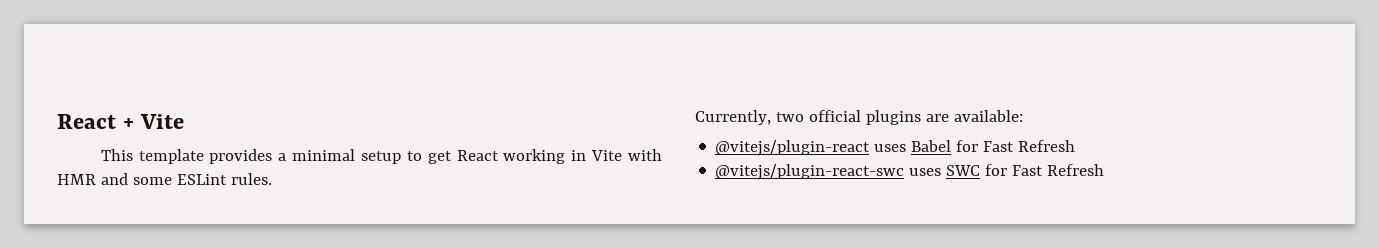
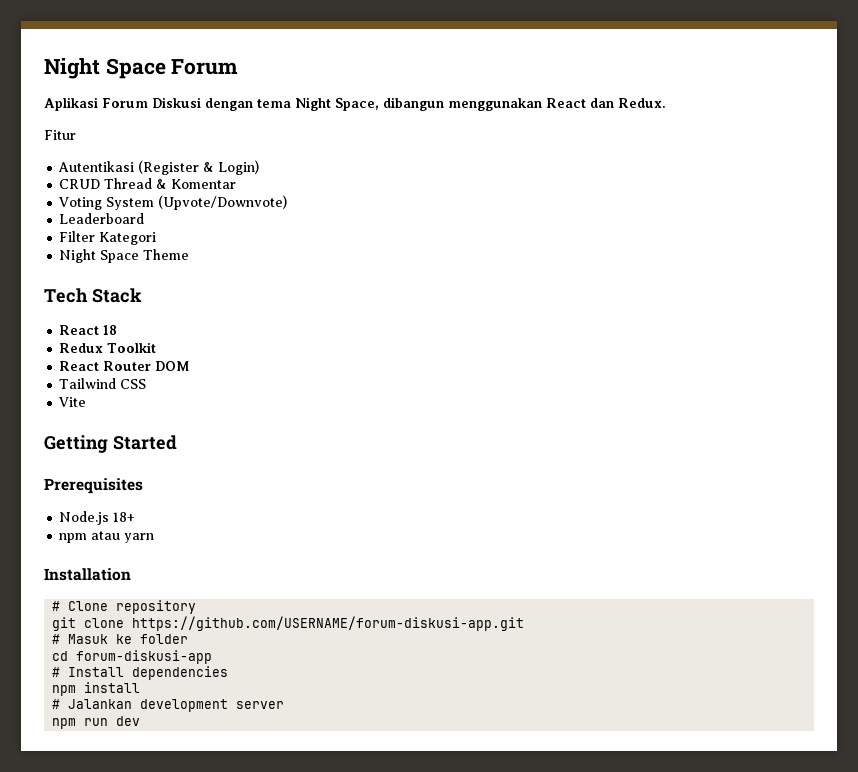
- React + Vite
- This template provides a minimal setup to get React working in Vite with HMR and some ESLint rules.
- Currently, two official plugins are available:
- @vitejs/plugin-react uses Babel for Fast Refresh
- @vitejs/plugin-react-swc uses SWC for Fast Refresh
+ Night Space Forum
+ Aplikasi Forum Diskusi dengan tema Night Space, dibangun menggunakan React dan Redux.
+ Fitur
+ Autentikasi (Register & Login)
+ CRUD Thread & Komentar
+ Voting System (Upvote/Downvote)
+ Leaderboard
+ Filter Kategori
+ Night Space Theme
+ Tech Stack
+ React 18
+ Redux Toolkit
+ React Router DOM
+ Tailwind CSS
+ Vite
+ Getting Started
+ Prerequisites
+ Node.js 18+
+ npm atau yarn
+ Installation
+ # Clone repository
+ git clone https://github.com/USERNAME/forum-diskusi-app.git
+ # Masuk ke folder
+ cd forum-diskusi-app
+ # Install dependencies
+ npm install
+ # Jalankan development server
+ npm run dev

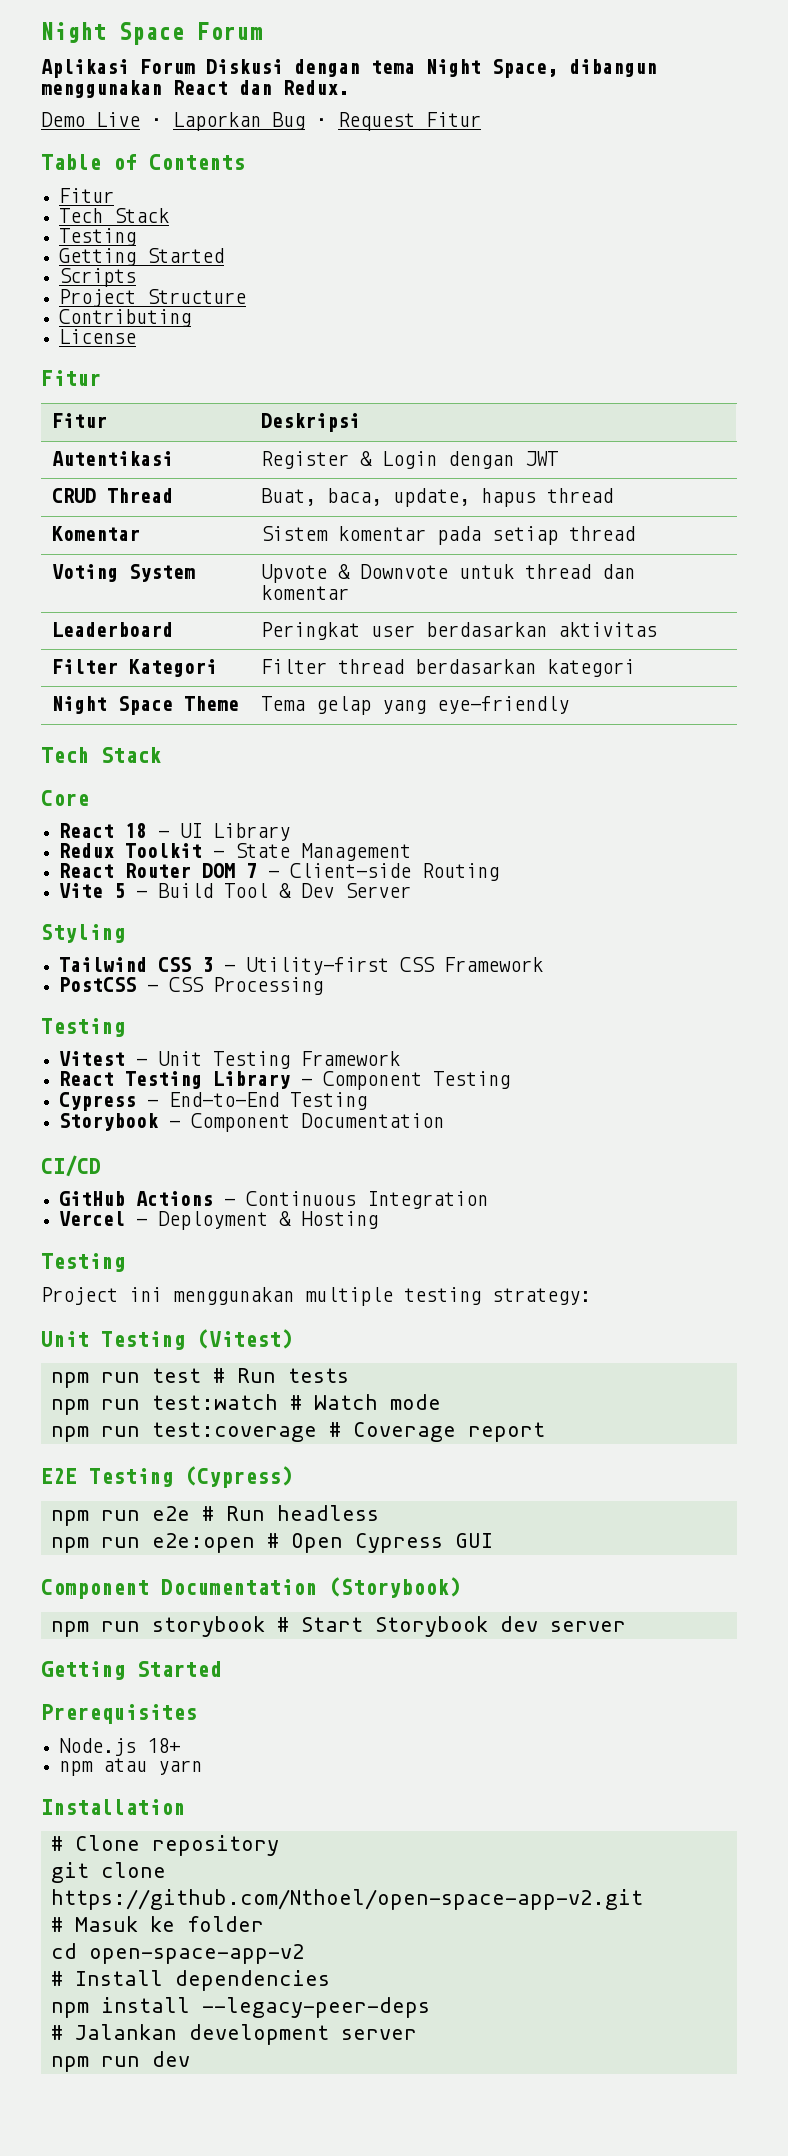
+ Demo Live · Laporkan Bug · Request Fitur
+ Table of Contents
  Fitur
- Autentikasi (Register & Login)
- CRUD Thread & Komentar
- Voting System (Upvote/Downvote)
- Leaderboard
- Filter Kategori
- Night Space Theme
  Tech Stack
+ Testing
+ Getting Started
+ Scripts
+ Project Structure
+ Contributing
+ License
+ Fitur
+ Fitur | Deskripsi
+ Autentikasi | Register & Login dengan JWT
+ CRUD Thread | Buat, baca, update, hapus thread
+ Komentar | Sistem komentar pada setiap thread
+ Voting System | Upvote & Downvote untuk thread dan komentar
+ Leaderboard | Peringkat user berdasarkan aktivitas
+ Filter Kategori | Filter thread berdasarkan kategori
+ Night Space Theme | Tema gelap yang eye-friendly
+ Tech Stack
+ Core
- React 18
+ React 18 - UI Library
- Redux Toolkit
+ Redux Toolkit - State Management
- React Router DOM
- Tailwind CSS
- Vite
+ React Router DOM 7 - Client-side Routing
+ Vite 5 - Build Tool & Dev Server
+ Styling
+ Tailwind CSS 3 - Utility-first CSS Framework
+ PostCSS - CSS Processing
+ Testing
+ Vitest - Unit Testing Framework
+ React Testing Library - Component Testing
+ Cypress - End-to-End Testing
+ Storybook - Component Documentation
+ CI/CD
+ GitHub Actions - Continuous Integration
+ Vercel - Deployment & Hosting
+ Testing
+ Project ini menggunakan multiple testing strategy:
+ Unit Testing (Vitest)
+ npm run test # Run tests
+ npm run test:watch # Watch mode
+ npm run test:coverage # Coverage report
+ E2E Testing (Cypress)
+ npm run e2e # Run headless
+ npm run e2e:open # Open Cypress GUI
+ Component Documentation (Storybook)
+ npm run storybook # Start Storybook dev server
- git clone https://github.com/USERNAME/forum-diskusi-app.git
+ git clone https://github.com/Nthoel/open-space-app-v2.git
- cd forum-diskusi-app
+ cd open-space-app-v2
- npm install
+ npm install --legacy-peer-deps

